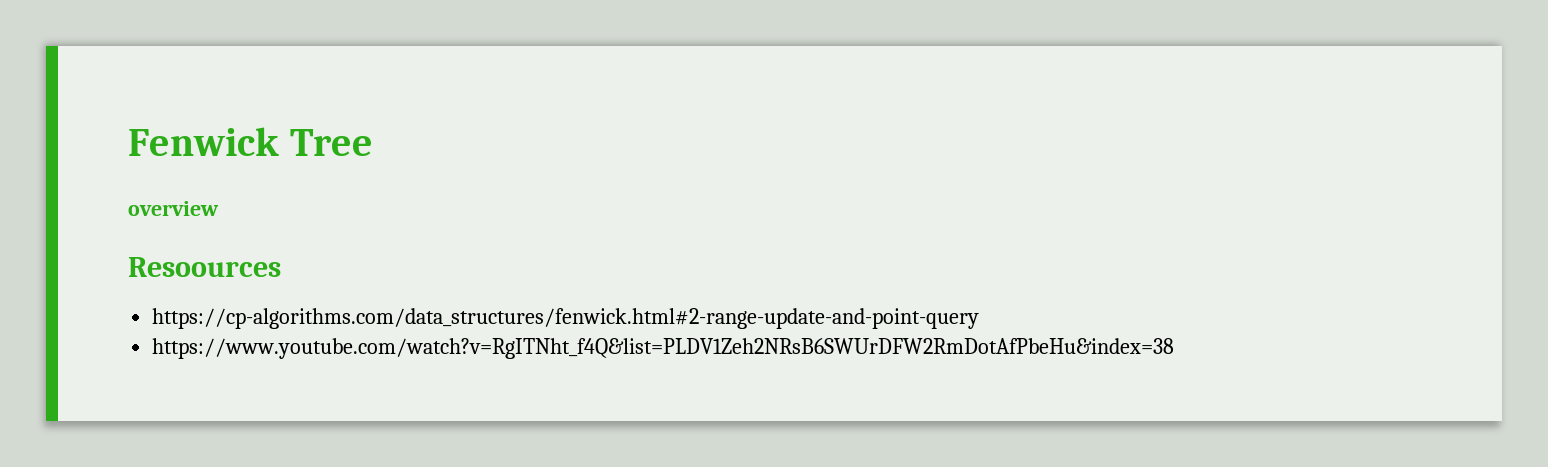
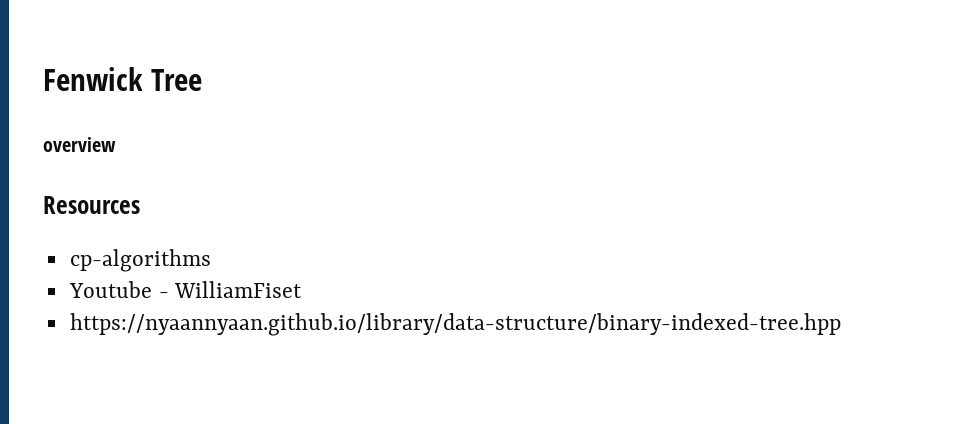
- Resoources
- https://cp-algorithms.com/data_structures/fenwick.html#2-range-update-and-point-query
- https://www.youtube.com/watch?v=RgITNht_f4Q&list=PLDV1Zeh2NRsB6SWUrDFW2RmDotAfPbeHu&index=38
+ Resources
+ cp-algorithms
+ Youtube - WilliamFiset
+ https://nyaannyaan.github.io/library/data-structure/binary-indexed-tree.hpp

